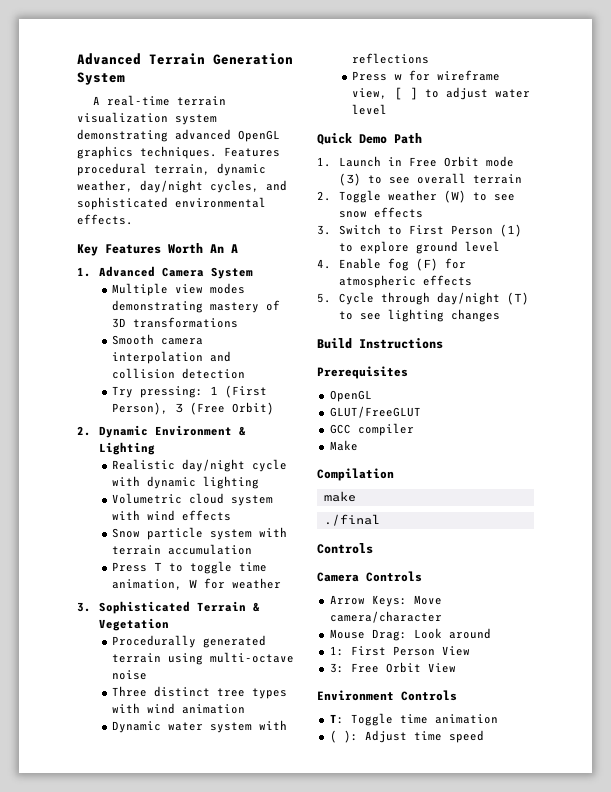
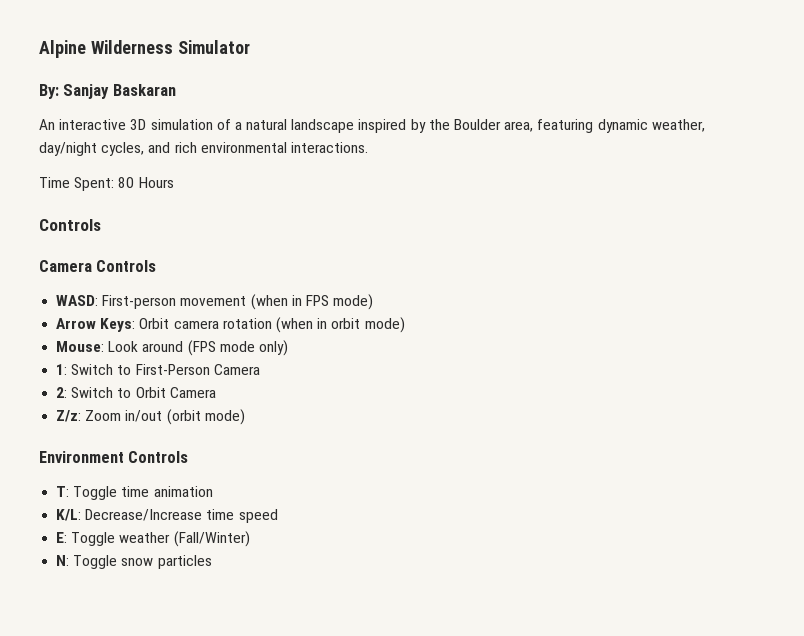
- Advanced Terrain Generation System
- A real-time terrain visualization system demonstrating advanced OpenGL graphics techniques. Features procedural terrain, dynamic weather, day/night cycles, and sophisticated environmental effects.
- Key Features Worth An A
- 1. Advanced Camera System
- Multiple view modes demonstrating mastery of 3D transformations
- Smooth camera interpolation and collision detection
- Try pressing: 1 (First Person), 3 (Free Orbit)
- 2. Dynamic Environment & Lighting
- Realistic day/night cycle with dynamic lighting
- Volumetric cloud system with wind effects
- Snow particle system with terrain accumulation
- Press T to toggle time animation, W for weather
- 3. Sophisticated Terrain & Vegetation
- Procedurally generated terrain using multi-octave noise
- Three distinct tree types with wind animation
- Dynamic water system with reflections
- Press w for wireframe view, [ ] to adjust water level
- Quick Demo Path
- 1. Launch in Free Orbit mode (3) to see overall terrain
- 2. Toggle weather (W) to see snow effects
- 3. Switch to First Person (1) to explore ground level
- 4. Enable fog (F) for atmospheric effects
- 5. Cycle through day/night (T) to see lighting changes
- Build Instructions
- Prerequisites
- OpenGL
- GLUT/FreeGLUT
- GCC compiler
- Make
- Compilation
- make
- ./final
+ Alpine Wilderness Simulator
+ By: Sanjay Baskaran
+ An interactive 3D simulation of a natural landscape inspired by the Boulder area, featuring dynamic weather, day/night cycles, and rich environmental interactions.
+ Time Spent: 80 Hours
  Controls
  Camera Controls
- Arrow Keys: Move camera/character
- Mouse Drag: Look around
- 1: First Person View
- 3: Free Orbit View
+ WASD: First-person movement (when in FPS mode)
+ Arrow Keys: Orbit camera rotation (when in orbit mode)
+ Mouse: Look around (FPS mode only)
+ 1: Switch to First-Person Camera
+ 2: Switch to Orbit Camera
+ Z/z: Zoom in/out (orbit mode)
- ( ): Adjust time speed
+ K/L: Decrease/Increase time speed
+ E: Toggle weather (Fall/Winter)
+ N: Toggle snow particles

